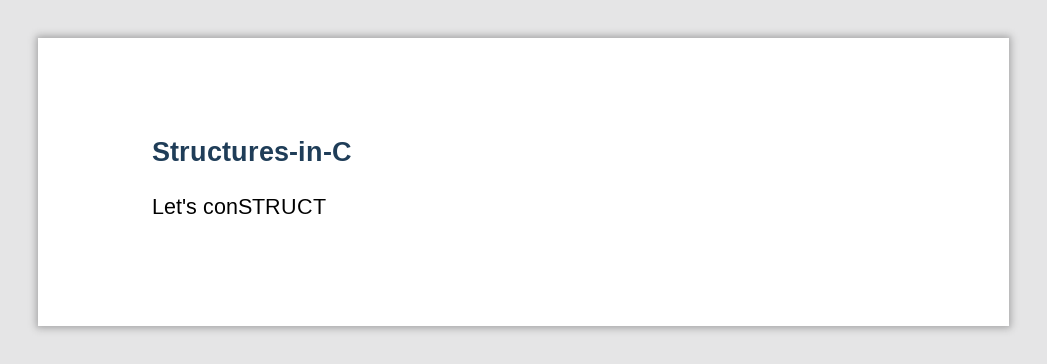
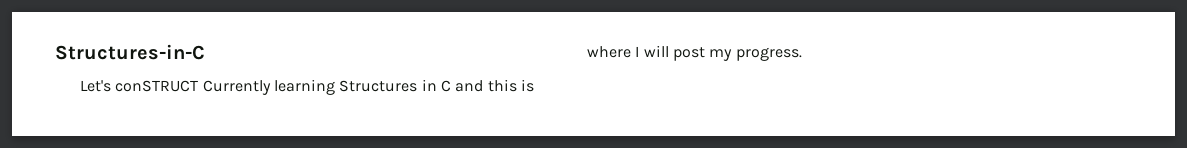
- Let's conSTRUCT
+ Let's conSTRUCT Currently learning Structures in C and this is where I will post my progress.

